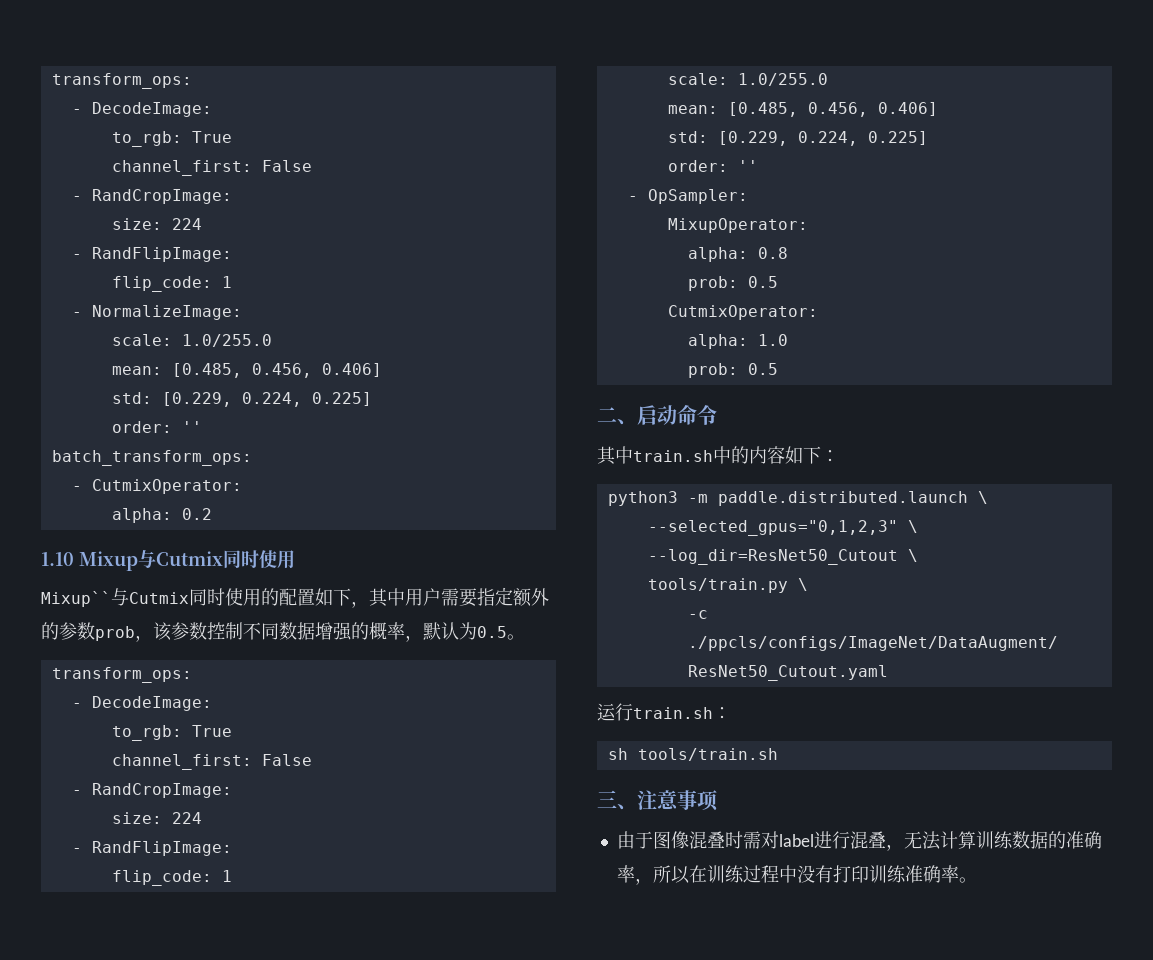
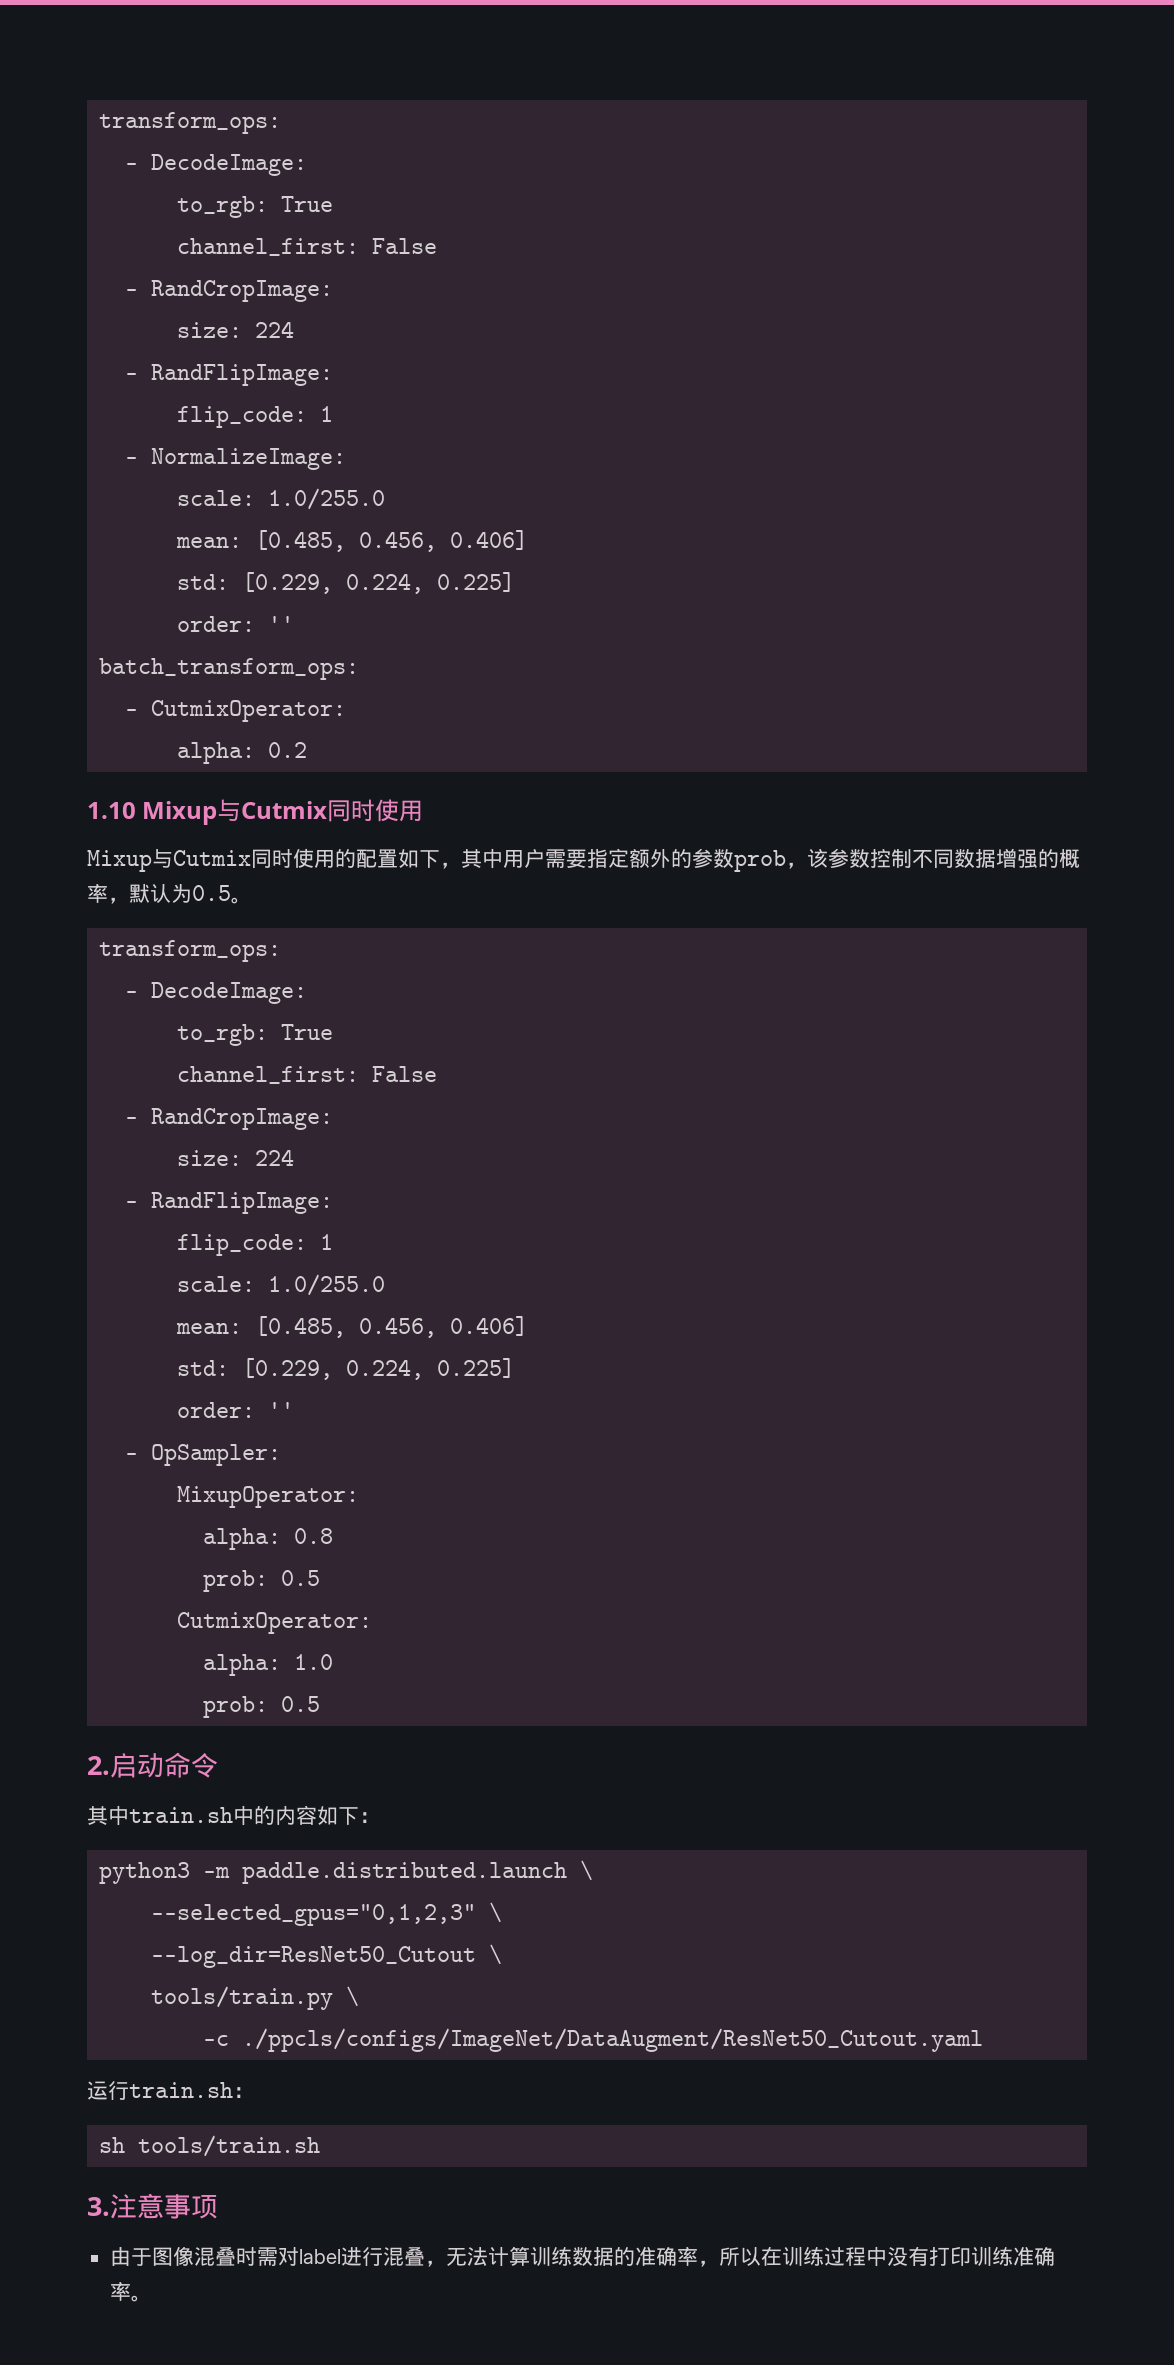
- Mixup``与Cutmix同时使用的配置如下，其中用户需要指定额外的参数prob，该参数控制不同数据增强的概率，默认为0.5。
+ Mixup与Cutmix同时使用的配置如下，其中用户需要指定额外的参数prob，该参数控制不同数据增强的概率，默认为0.5。
- 二、启动命令
+ 2.启动命令
- 三、注意事项
+ 3.注意事项

